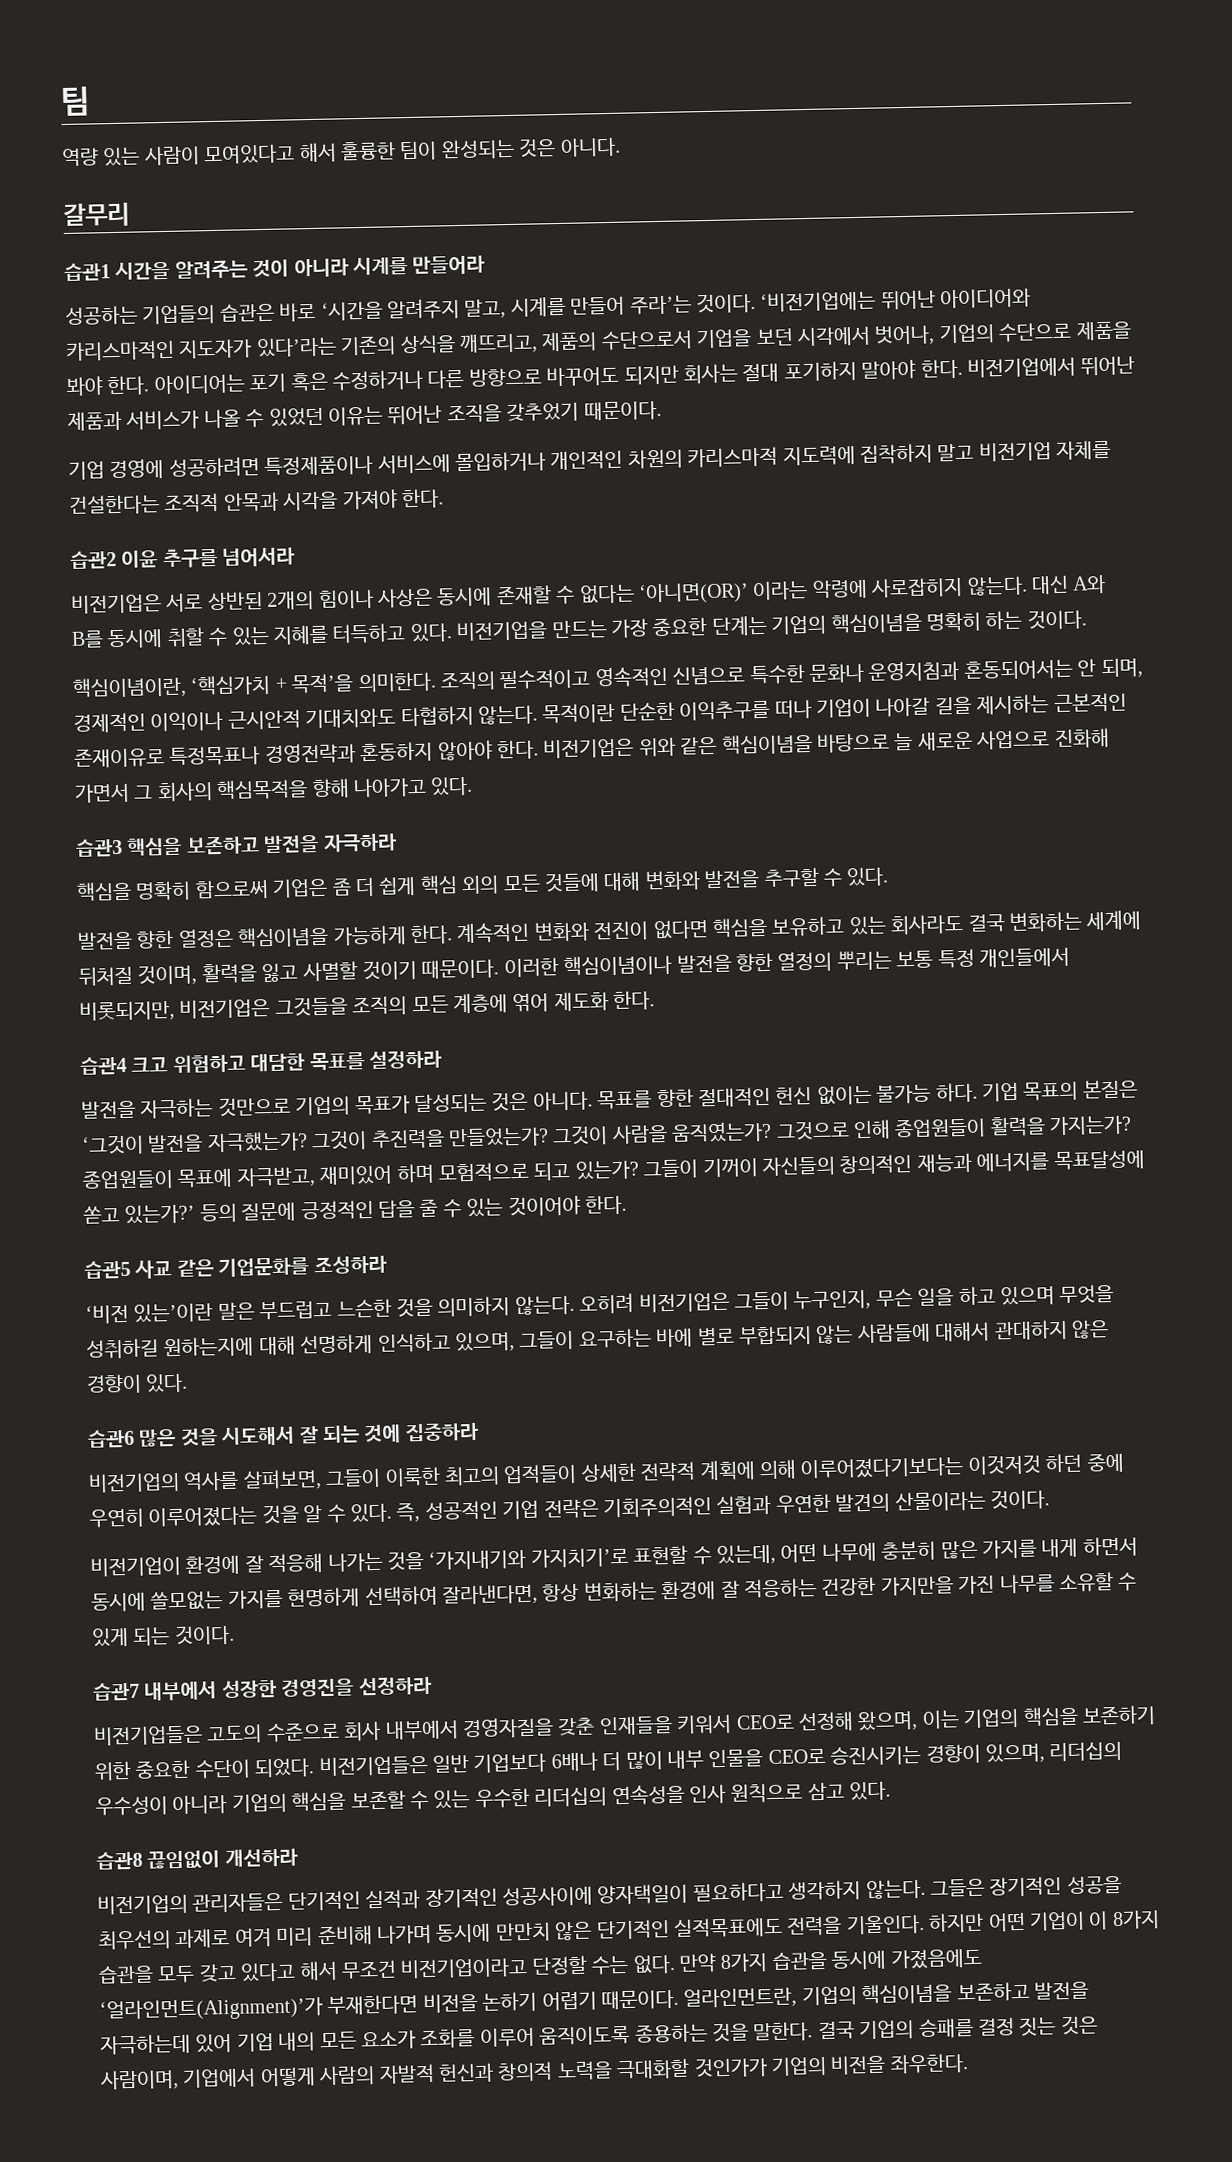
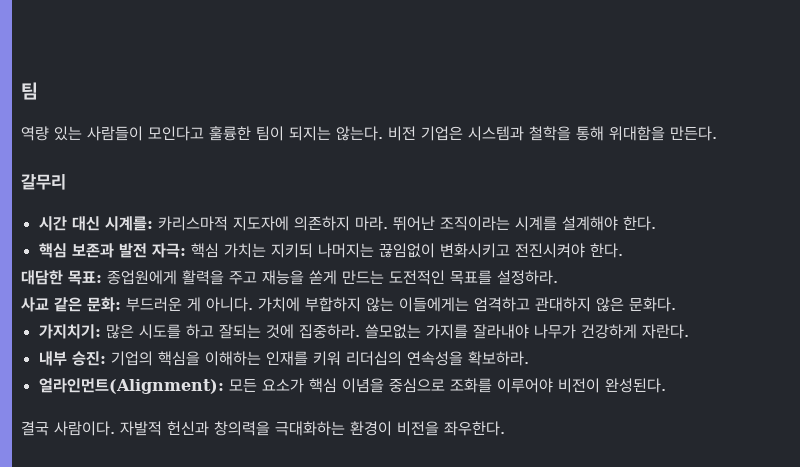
- 역량 있는 사람이 모여있다고 해서 훌륭한 팀이 완성되는 것은 아니다.
+ 역량 있는 사람들이 모인다고 훌륭한 팀이 되지는 않는다. 비전 기업은 시스템과 철학을 통해 위대함을 만든다.
  갈무리
- 습관1 시간을 알려주는 것이 아니라 시계를 만들어라
- 성공하는 기업들의 습관은 바로 ‘시간을 알려주지 말고, 시계를 만들어 주라’는 것이다. ‘비전기업에는 뛰어난 아이디어와 카리스마적인 지도자가 있다’라는 기존의 상식을 깨뜨리고, 제품의 수단으로서 기업을 보던 시각에서 벗어나, 기업의 수단으로 제품을 봐야 한다. 아이디어는 포기 혹은 수정하거나 다른 방향으로 바꾸어도 되지만 회사는 절대 포기하지 말아야 한다. 비전기업에서 뛰어난 제품과 서비스가 나올 수 있었던 이유는 뛰어난 조직을 갖추었기 때문이다.
- 기업 경영에 성공하려면 특정제품이나 서비스에 몰입하거나 개인적인 차원의 카리스마적 지도력에 집착하지 말고 비전기업 자체를 건설한다는 조직적 안목과 시각을 가져야 한다.
- 습관2 이윤 추구를 넘어서라
- 비전기업은 서로 상반된 2개의 힘이나 사상은 동시에 존재할 수 없다는 ‘아니면(OR)’ 이라는 악령에 사로잡히지 않는다. 대신 A와 B를 동시에 취할 수 있는 지혜를 터득하고 있다. 비전기업을 만드는 가장 중요한 단계는 기업의 핵심이념을 명확히 하는 것이다.
- 핵심이념이란, ‘핵심가치 + 목적’을 의미한다. 조직의 필수적이고 영속적인 신념으로 특수한 문화나 운영지침과 혼동되어서는 안 되며, 경제적인 이익이나 근시안적 기대치와도 타협하지 않는다. 목적이란 단순한 이익추구를 떠나 기업이 나아갈 길을 제시하는 근본적인 존재이유로 특정목표나 경영전략과 혼동하지 않아야 한다. 비전기업은 위와 같은 핵심이념을 바탕으로 늘 새로운 사업으로 진화해 가면서 그 회사의 핵심목적을 향해 나아가고 있다.
- 습관3 핵심을 보존하고 발전을 자극하라
- 핵심을 명확히 함으로써 기업은 좀 더 쉽게 핵심 외의 모든 것들에 대해 변화와 발전을 추구할 수 있다.
- 발전을 향한 열정은 핵심이념을 가능하게 한다. 계속적인 변화와 전진이 없다면 핵심을 보유하고 있는 회사라도 결국 변화하는 세계에 뒤처질 것이며, 활력을 잃고 사멸할 것이기 때문이다. 이러한 핵심이념이나 발전을 향한 열정의 뿌리는 보통 특정 개인들에서 비롯되지만, 비전기업은 그것들을 조직의 모든 계층에 엮어 제도화 한다.
- 습관4 크고 위험하고 대담한 목표를 설정하라
- 발전을 자극하는 것만으로 기업의 목표가 달성되는 것은 아니다. 목표를 향한 절대적인 헌신 없이는 불가능 하다. 기업 목표의 본질은 ‘그것이 발전을 자극했는가? 그것이 추진력을 만들었는가? 그것이 사람을 움직였는가? 그것으로 인해 종업원들이 활력을 가지는가? 종업원들이 목표에 자극받고, 재미있어 하며 모험적으로 되고 있는가? 그들이 기꺼이 자신들의 창의적인 재능과 에너지를 목표달성에 쏟고 있는가?’ 등의 질문에 긍정적인 답을 줄 수 있는 것이어야 한다.
- 습관5 사교 같은 기업문화를 조성하라
- ‘비전 있는’이란 말은 부드럽고 느슨한 것을 의미하지 않는다. 오히려 비전기업은 그들이 누구인지, 무슨 일을 하고 있으며 무엇을 성취하길 원하는지에 대해 선명하게 인식하고 있으며, 그들이 요구하는 바에 별로 부합되지 않는 사람들에 대해서 관대하지 않은 경향이 있다.
- 습관6 많은 것을 시도해서 잘 되는 것에 집중하라
- 비전기업의 역사를 살펴보면, 그들이 이룩한 최고의 업적들이 상세한 전략적 계획에 의해 이루어졌다기보다는 이것저것 하던 중에 우연히 이루어졌다는 것을 알 수 있다. 즉, 성공적인 기업 전략은 기회주의적인 실험과 우연한 발견의 산물이라는 것이다.
- 비전기업이 환경에 잘 적응해 나가는 것을 ‘가지내기와 가지치기’로 표현할 수 있는데, 어떤 나무에 충분히 많은 가지를 내게 하면서 동시에 쓸모없는 가지를 현명하게 선택하여 잘라낸다면, 항상 변화하는 환경에 잘 적응하는 건강한 가지만을 가진 나무를 소유할 수 있게 되는 것이다.
- 습관7 내부에서 성장한 경영진을 선정하라
- 비전기업들은 고도의 수준으로 회사 내부에서 경영자질을 갖춘 인재들을 키워서 CEO로 선정해 왔으며, 이는 기업의 핵심을 보존하기 위한 중요한 수단이 되었다. 비전기업들은 일반 기업보다 6배나 더 많이 내부 인물을 CEO로 승진시키는 경향이 있으며, 리더십의 우수성이 아니라 기업의 핵심을 보존할 수 있는 우수한 리더십의 연속성을 인사 원칙으로 삼고 있다.
- 습관8 끊임없이 개선하라
- 비전기업의 관리자들은 단기적인 실적과 장기적인 성공사이에 양자택일이 필요하다고 생각하지 않는다. 그들은 장기적인 성공을 최우선의 과제로 여겨 미리 준비해 나가며 동시에 만만치 않은 단기적인 실적목표에도 전력을 기울인다. 하지만 어떤 기업이 이 8가지 습관을 모두 갖고 있다고 해서 무조건 비전기업이라고 단정할 수는 없다. 만약 8가지 습관을 동시에 가졌음에도 ‘얼라인먼트(Alignment)’가 부재한다면 비전을 논하기 어렵기 때문이다. 얼라인먼트란, 기업의 핵심이념을 보존하고 발전을 자극하는데 있어 기업 내의 모든 요소가 조화를 이루어 움직이도록 종용하는 것을 말한다. 결국 기업의 승패를 결정 짓는 것은 사람이며, 기업에서 어떻게 사람의 자발적 헌신과 창의적 노력을 극대화할 것인가가 기업의 비전을 좌우한다.
+ 시간 대신 시계를: 카리스마적 지도자에 의존하지 마라. 뛰어난 조직이라는 시계를 설계해야 한다.
+ 핵심 보존과 발전 자극: 핵심 가치는 지키되 나머지는 끊임없이 변화시키고 전진시켜야 한다.
+ 대담한 목표: 종업원에게 활력을 주고 재능을 쏟게 만드는 도전적인 목표를 설정하라.
+ 사교 같은 문화: 부드러운 게 아니다. 가치에 부합하지 않는 이들에게는 엄격하고 관대하지 않은 문화다.
+ 가지치기: 많은 시도를 하고 잘되는 것에 집중하라. 쓸모없는 가지를 잘라내야 나무가 건강하게 자란다.
+ 내부 승진: 기업의 핵심을 이해하는 인재를 키워 리더십의 연속성을 확보하라.
+ 얼라인먼트(Alignment): 모든 요소가 핵심 이념을 중심으로 조화를 이루어야 비전이 완성된다.
+ 결국 사람이다. 자발적 헌신과 창의력을 극대화하는 환경이 비전을 좌우한다.

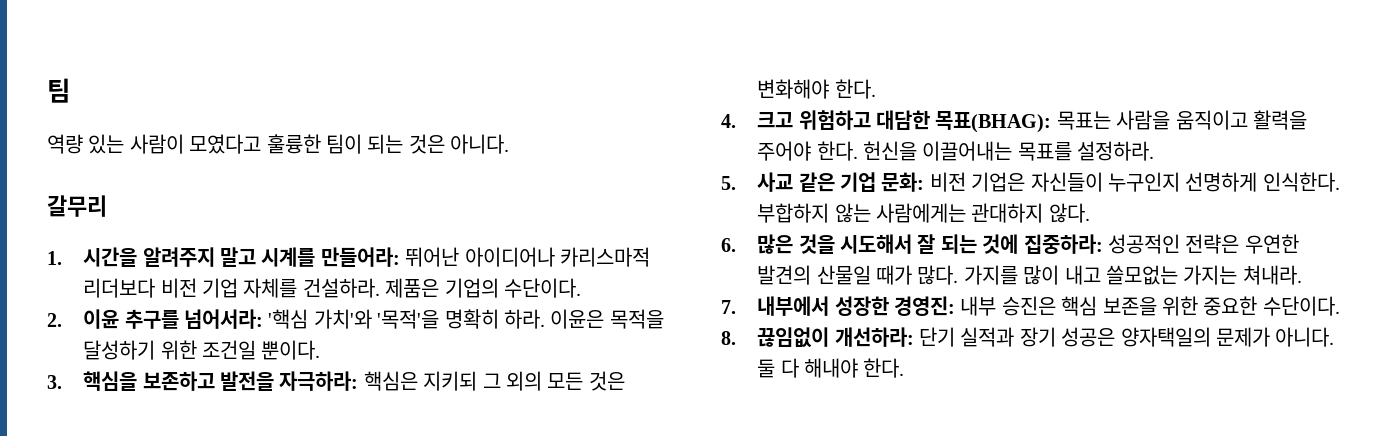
- 역량 있는 사람들이 모인다고 훌륭한 팀이 되지는 않는다. 비전 기업은 시스템과 철학을 통해 위대함을 만든다.
+ 역량 있는 사람이 모였다고 훌륭한 팀이 되는 것은 아니다.
  갈무리
- 시간 대신 시계를: 카리스마적 지도자에 의존하지 마라. 뛰어난 조직이라는 시계를 설계해야 한다.
- 핵심 보존과 발전 자극: 핵심 가치는 지키되 나머지는 끊임없이 변화시키고 전진시켜야 한다.
- 대담한 목표: 종업원에게 활력을 주고 재능을 쏟게 만드는 도전적인 목표를 설정하라.
+ 1. 시간을 알려주지 말고 시계를 만들어라: 뛰어난 아이디어나 카리스마적 리더보다 비전 기업 자체를 건설하라. 제품은 기업의 수단이다.
+ 2. 이윤 추구를 넘어서라: '핵심 가치'와 '목적'을 명확히 하라. 이윤은 목적을 달성하기 위한 조건일 뿐이다.
+ 3. 핵심을 보존하고 발전을 자극하라: 핵심은 지키되 그 외의 모든 것은 변화해야 한다.
+ 4. 크고 위험하고 대담한 목표(BHAG): 목표는 사람을 움직이고 활력을 주어야 한다. 헌신을 이끌어내는 목표를 설정하라.
- 사교 같은 문화: 부드러운 게 아니다. 가치에 부합하지 않는 이들에게는 엄격하고 관대하지 않은 문화다.
- 가지치기: 많은 시도를 하고 잘되는 것에 집중하라. 쓸모없는 가지를 잘라내야 나무가 건강하게 자란다.
- 내부 승진: 기업의 핵심을 이해하는 인재를 키워 리더십의 연속성을 확보하라.
- 얼라인먼트(Alignment): 모든 요소가 핵심 이념을 중심으로 조화를 이루어야 비전이 완성된다.
- 결국 사람이다. 자발적 헌신과 창의력을 극대화하는 환경이 비전을 좌우한다.
+ 5. 사교 같은 기업 문화: 비전 기업은 자신들이 누구인지 선명하게 인식한다. 부합하지 않는 사람에게는 관대하지 않다.
+ 6. 많은 것을 시도해서 잘 되는 것에 집중하라: 성공적인 전략은 우연한 발견의 산물일 때가 많다. 가지를 많이 내고 쓸모없는 가지는 쳐내라.
+ 7. 내부에서 성장한 경영진: 내부 승진은 핵심 보존을 위한 중요한 수단이다.
+ 8. 끊임없이 개선하라: 단기 실적과 장기 성공은 양자택일의 문제가 아니다. 둘 다 해내야 한다.

